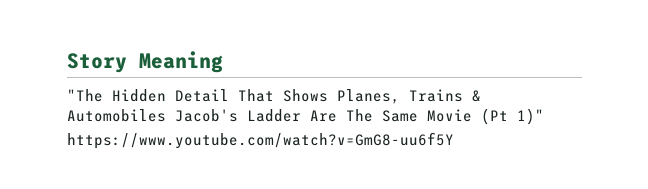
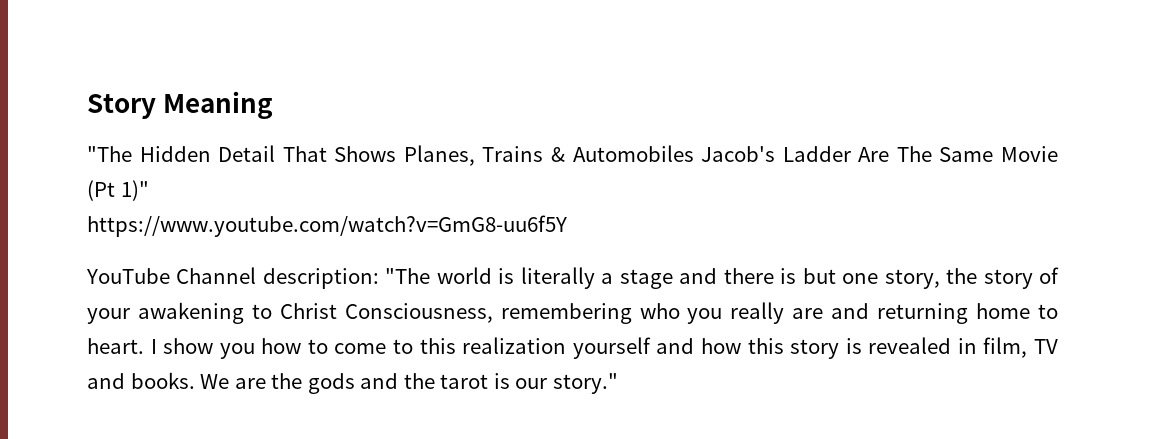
+ YouTube Channel description: "The world is literally a stage and there is but one story, the story of your awakening to Christ Consciousness, remembering who you really are and returning home to heart. I show you how to come to this realization yourself and how this story is revealed in film, TV and books. We are the gods and the tarot is our story."

